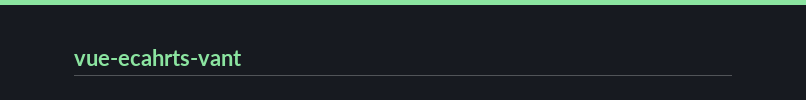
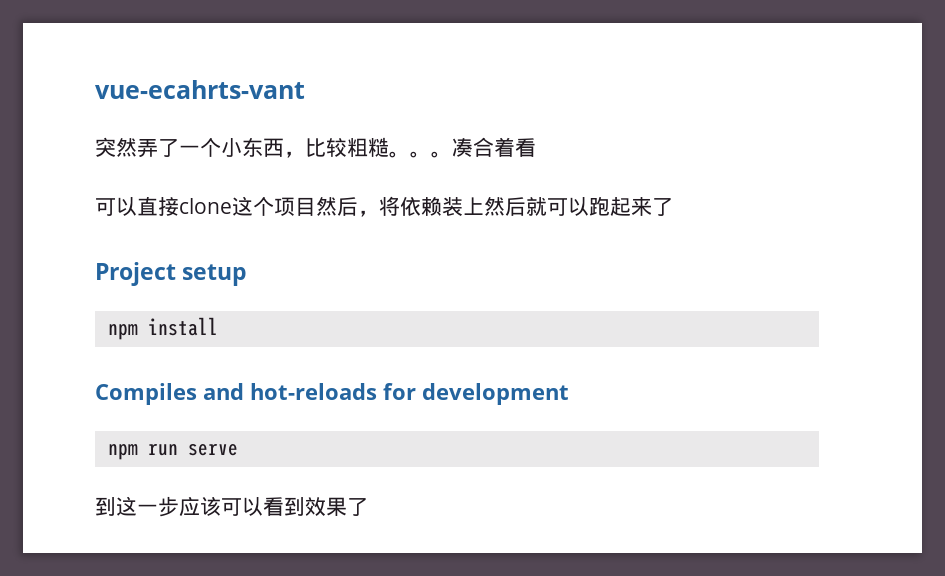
+ 突然弄了一个小东西，比较粗糙。。。凑合着看
+ 可以直接clone这个项目然后，将依赖装上然后就可以跑起来了
+ Project setup
+ npm install
+ Compiles and hot-reloads for development
+ npm run serve
+ 到这一步应该可以看到效果了

